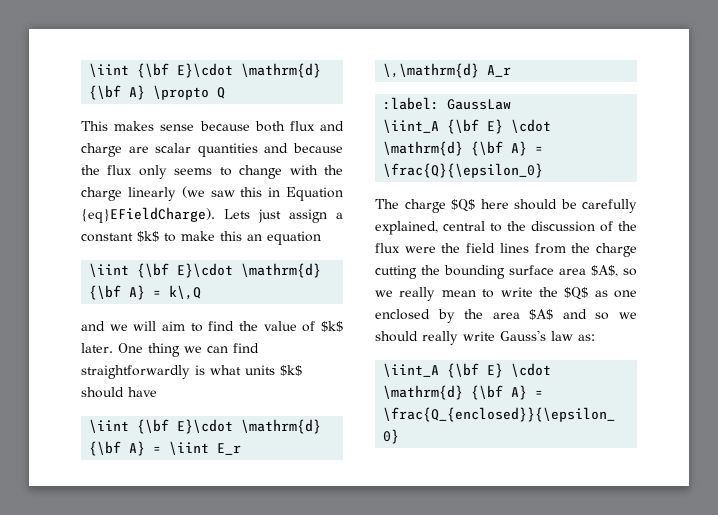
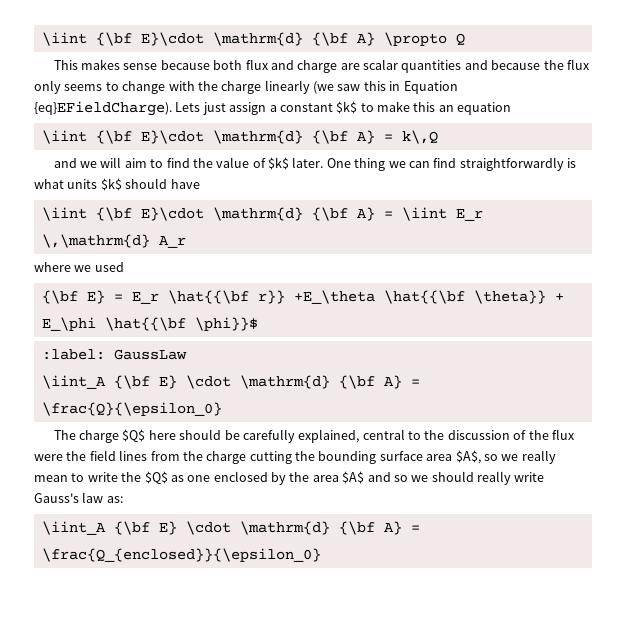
+ where we used
+ {\bf E} = E_r \hat{{\bf r}} +E_\theta \hat{{\bf \theta}} + E_\phi \hat{{\bf \phi}}$

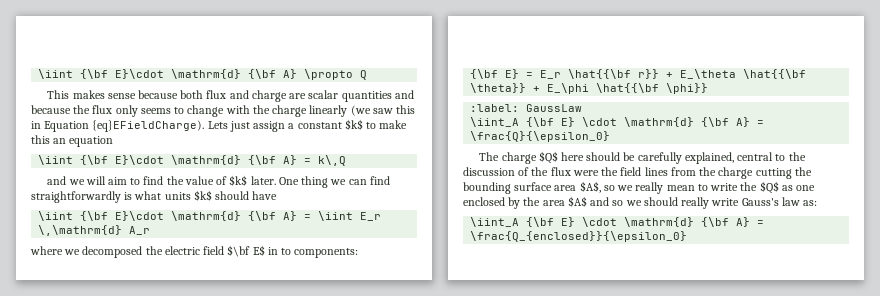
- where we used
+ where we decomposed the electric field $\bf E$ in to components:
- {\bf E} = E_r \hat{{\bf r}} +E_\theta \hat{{\bf \theta}} + E_\phi \hat{{\bf \phi}}$
+ {\bf E} = E_r \hat{{\bf r}} + E_\theta \hat{{\bf \theta}} + E_\phi \hat{{\bf \phi}}

